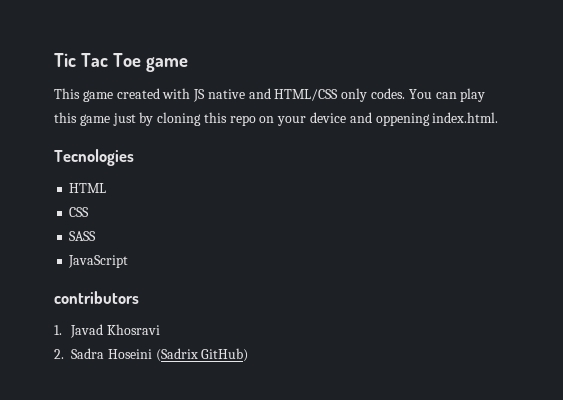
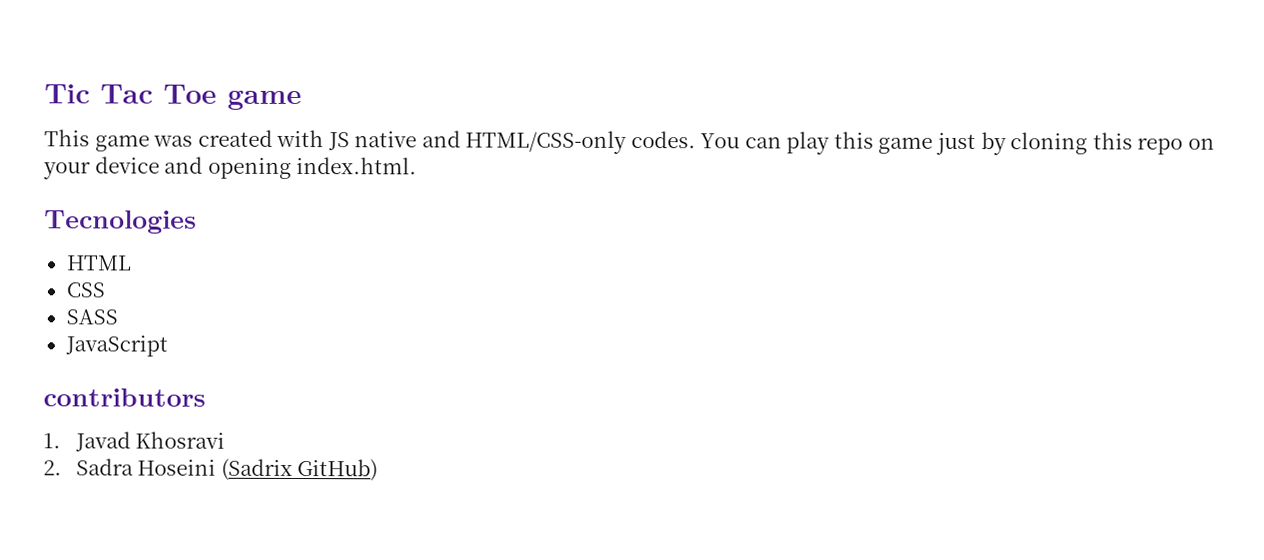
- This game created with JS native and HTML/CSS only codes.
+ This game was created with JS native and HTML/CSS-only codes.
- You can play this game just by cloning this repo on your device and oppening index.html.
+ You can play this game just by cloning this repo on your device and opening index.html.

